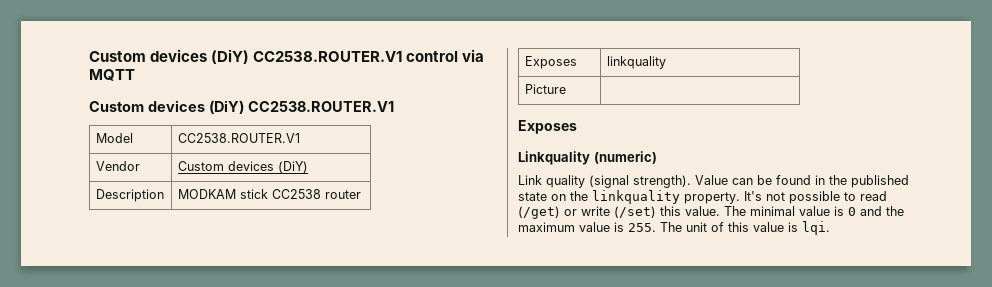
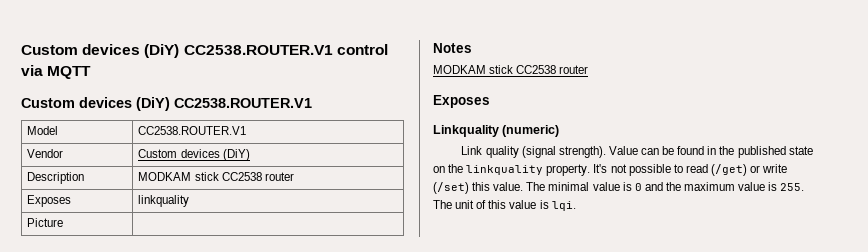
+ Notes
+ MODKAM stick СС2538 router

